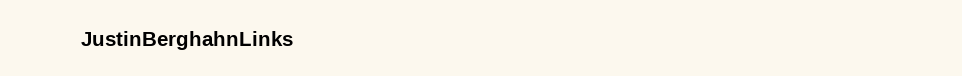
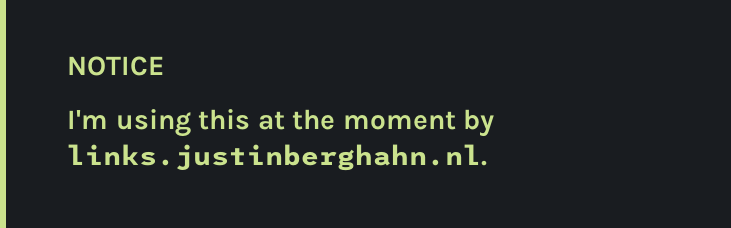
- JustinBerghahnLinks
+ NOTICE
+ I'm using this at the moment by links.justinberghahn.nl.

